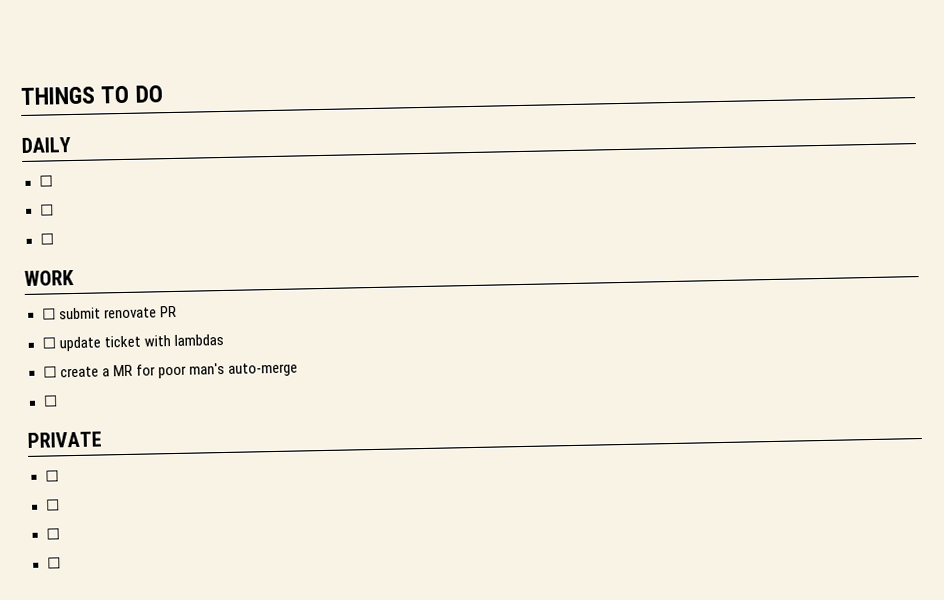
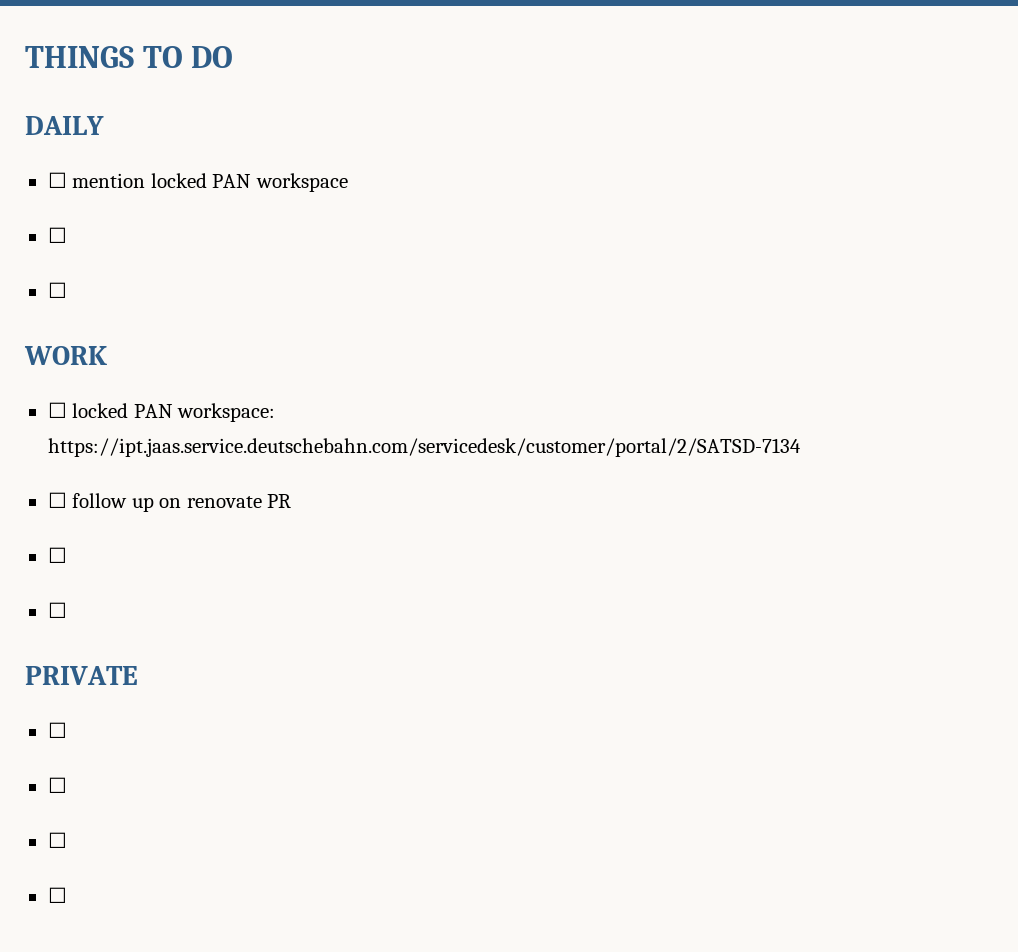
  DAILY
- ☐
+ ☐ mention locked PAN workspace
- ☐ submit renovate PR
- ☐ update ticket with lambdas
- ☐ create a MR for poor man's auto-merge
+ ☐ locked PAN workspace: https://ipt.jaas.service.deutschebahn.com/servicedesk/customer/portal/2/SATSD-7134
+ ☐ follow up on renovate PR
+ ☐

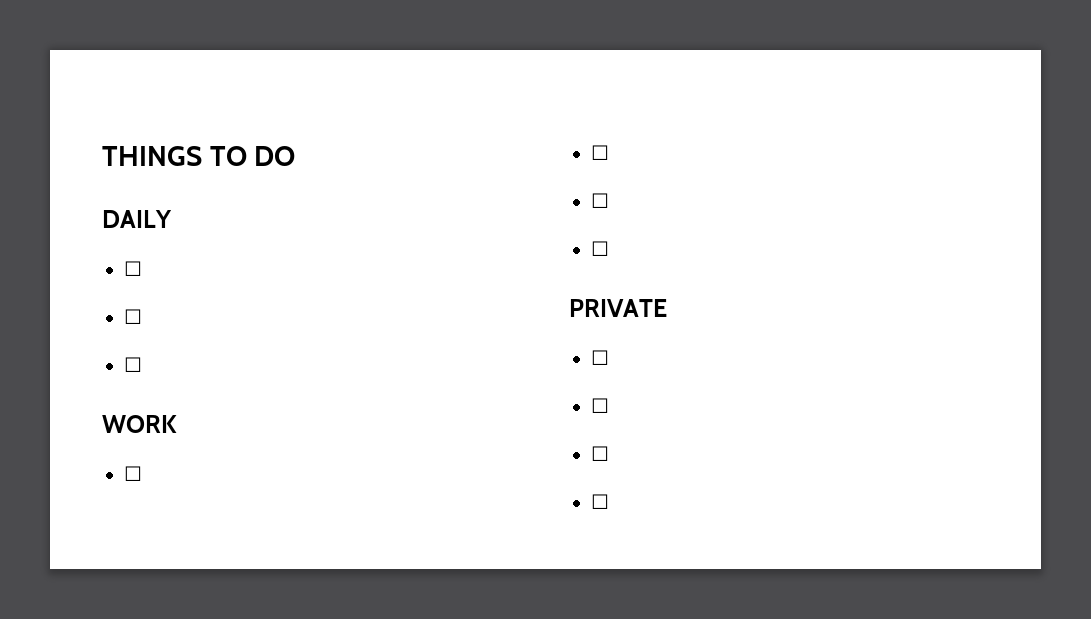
  DAILY
- ☐ mention locked PAN workspace
+ ☐
  WORK
- ☐ locked PAN workspace: https://ipt.jaas.service.deutschebahn.com/servicedesk/customer/portal/2/SATSD-7134
- ☐ follow up on renovate PR
+ ☐
+ ☐

